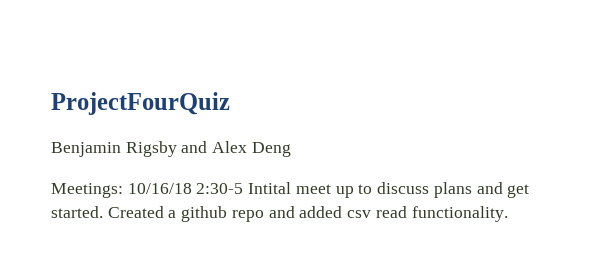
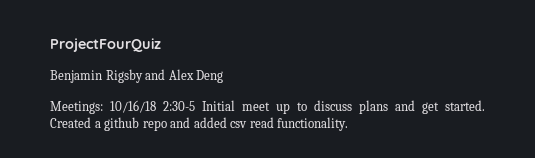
- Meetings: 10/16/18 2:30-5 Intital meet up to discuss plans and get started.
+ Meetings: 10/16/18 2:30-5 Initial meet up to discuss plans and get started.

